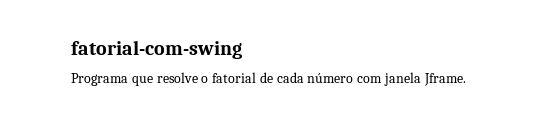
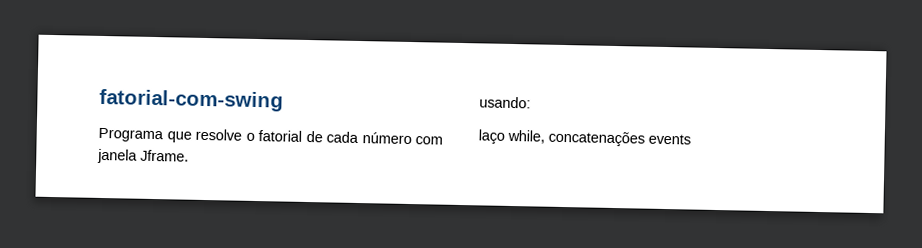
+ usando:
+ laço while, concatenações events

